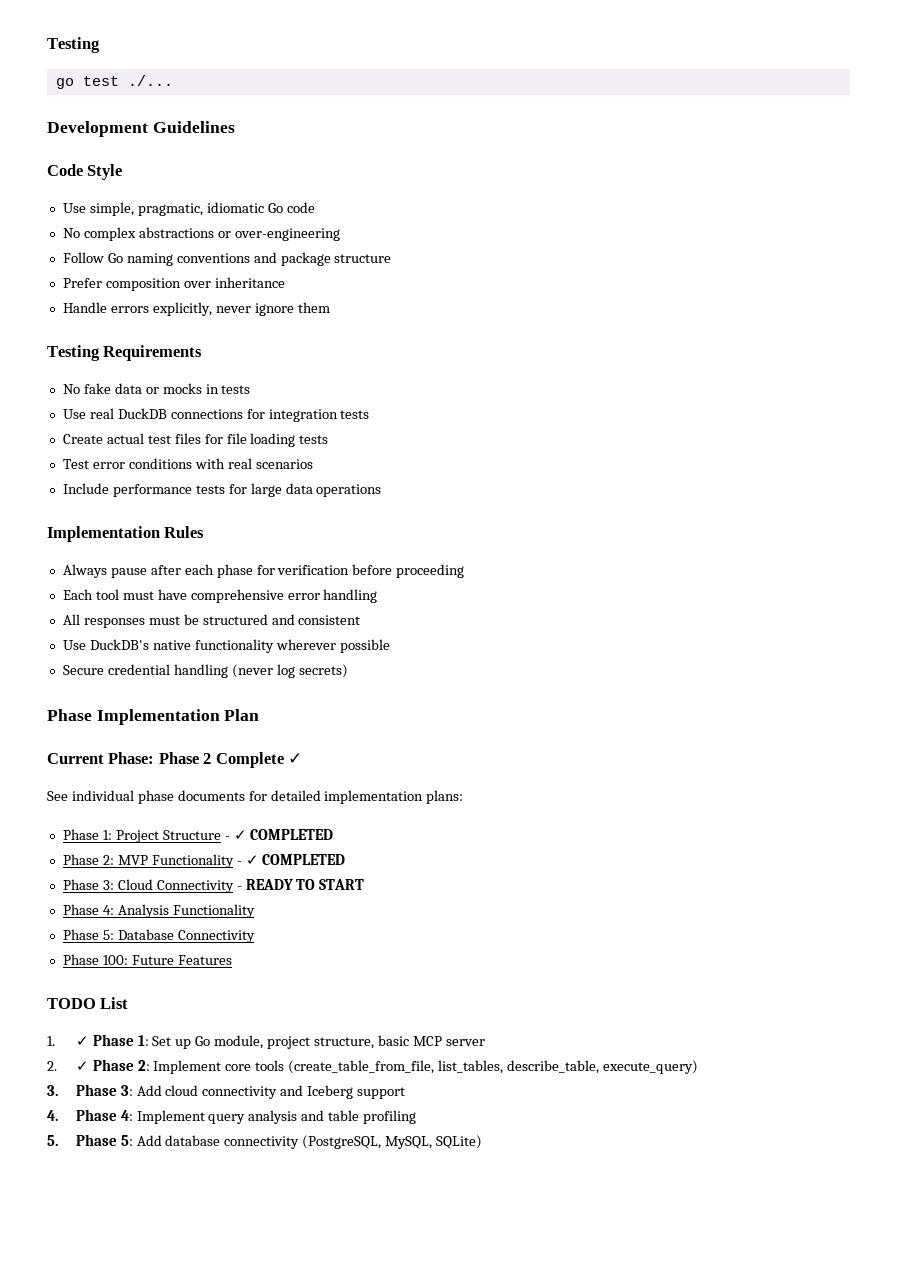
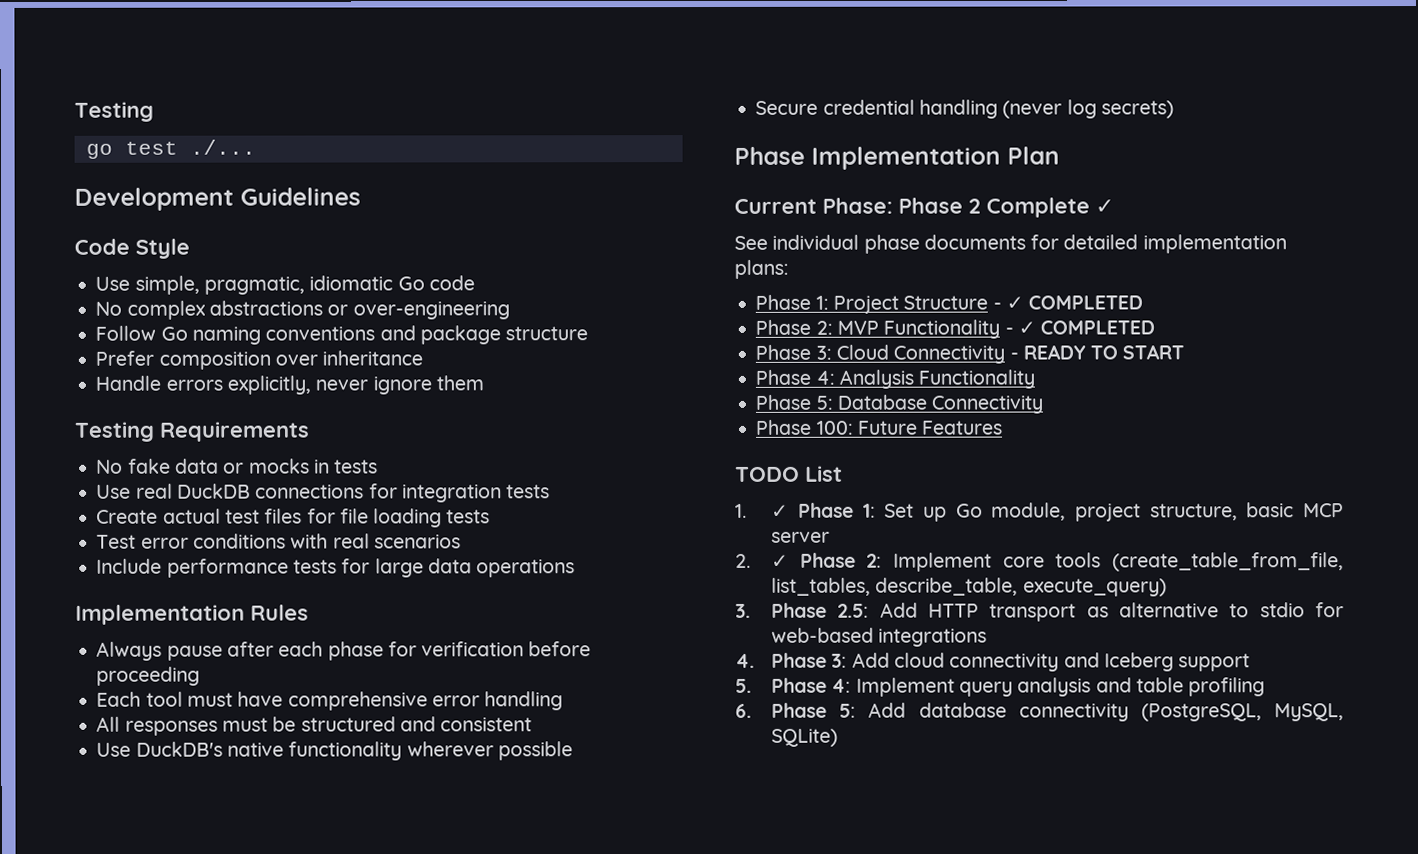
- 3. Phase 3: Add cloud connectivity and Iceberg support
+ 3. Phase 2.5: Add HTTP transport as alternative to stdio for web-based integrations
+ 4. Phase 3: Add cloud connectivity and Iceberg support
- 4. Phase 4: Implement query analysis and table profiling
+ 5. Phase 4: Implement query analysis and table profiling
- 5. Phase 5: Add database connectivity (PostgreSQL, MySQL, SQLite)
+ 6. Phase 5: Add database connectivity (PostgreSQL, MySQL, SQLite)

